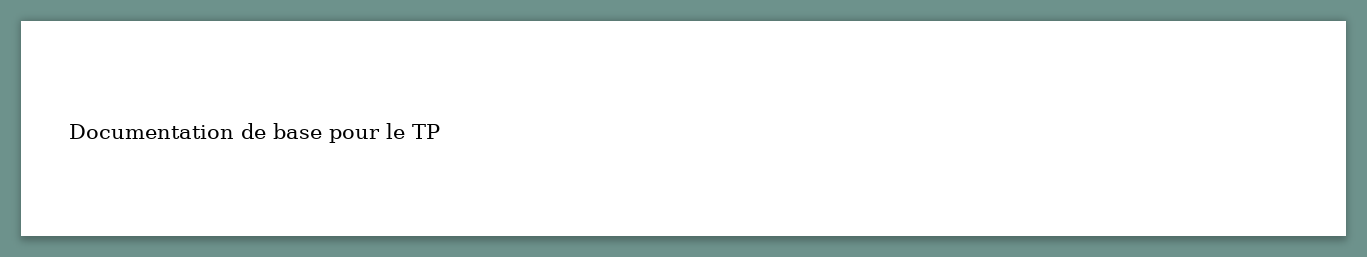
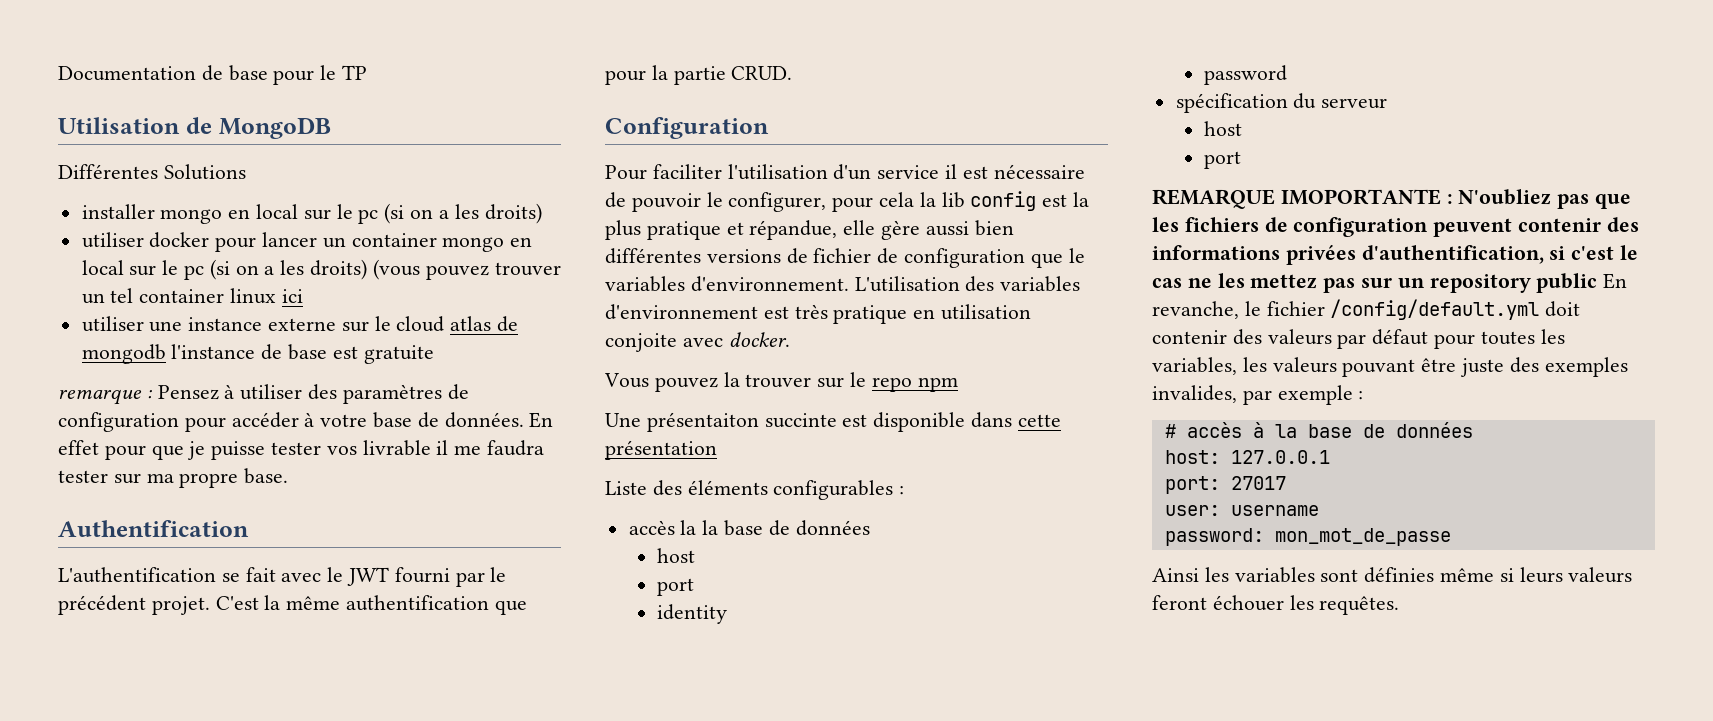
+ Utilisation de MongoDB
+ Différentes Solutions
+ installer mongo en local sur le pc (si on a les droits)
+ utiliser docker pour lancer un container mongo en local sur le pc (si on a les droits) (vous pouvez trouver un tel container linux ici
+ utiliser une instance externe sur le cloud atlas de mongodb l'instance de base est gratuite
+ remarque : Pensez à utiliser des paramètres de configuration pour accéder à votre base de données. En effet pour que je puisse tester vos livrable il me faudra tester sur ma propre base.
+ Authentification
+ L'authentification se fait avec le JWT fourni par le précédent projet. C'est la même authentification que pour la partie CRUD.
+ Configuration
+ Pour faciliter l'utilisation d'un service il est nécessaire de pouvoir le configurer, pour cela la lib config est la plus pratique et répandue, elle gère aussi bien différentes versions de fichier de configuration que le variables d'environnement. L'utilisation des variables d'environnement est très pratique en utilisation conjoite avec docker.
+ Vous pouvez la trouver sur le repo npm
+ Une présentaiton succinte est disponible dans cette présentation
+ Liste des éléments configurables :
+ accès la la base de données
+ host
+ port
+ identity
+ password
+ spécification du serveur
+ host
+ port
+ REMARQUE IMOPORTANTE : N'oubliez pas que les fichiers de configuration peuvent contenir des informations privées d'authentification, si c'est le cas ne les mettez pas sur un repository public En revanche, le fichier /config/default.yml doit contenir des valeurs par défaut pour toutes les variables, les valeurs pouvant être juste des exemples invalides, par exemple :
+ # accès à la base de données
+ host: 127.0.0.1
+ port: 27017
+ user: username
+ password: mon_mot_de_passe
+ Ainsi les variables sont définies même si leurs valeurs feront échouer les requêtes.

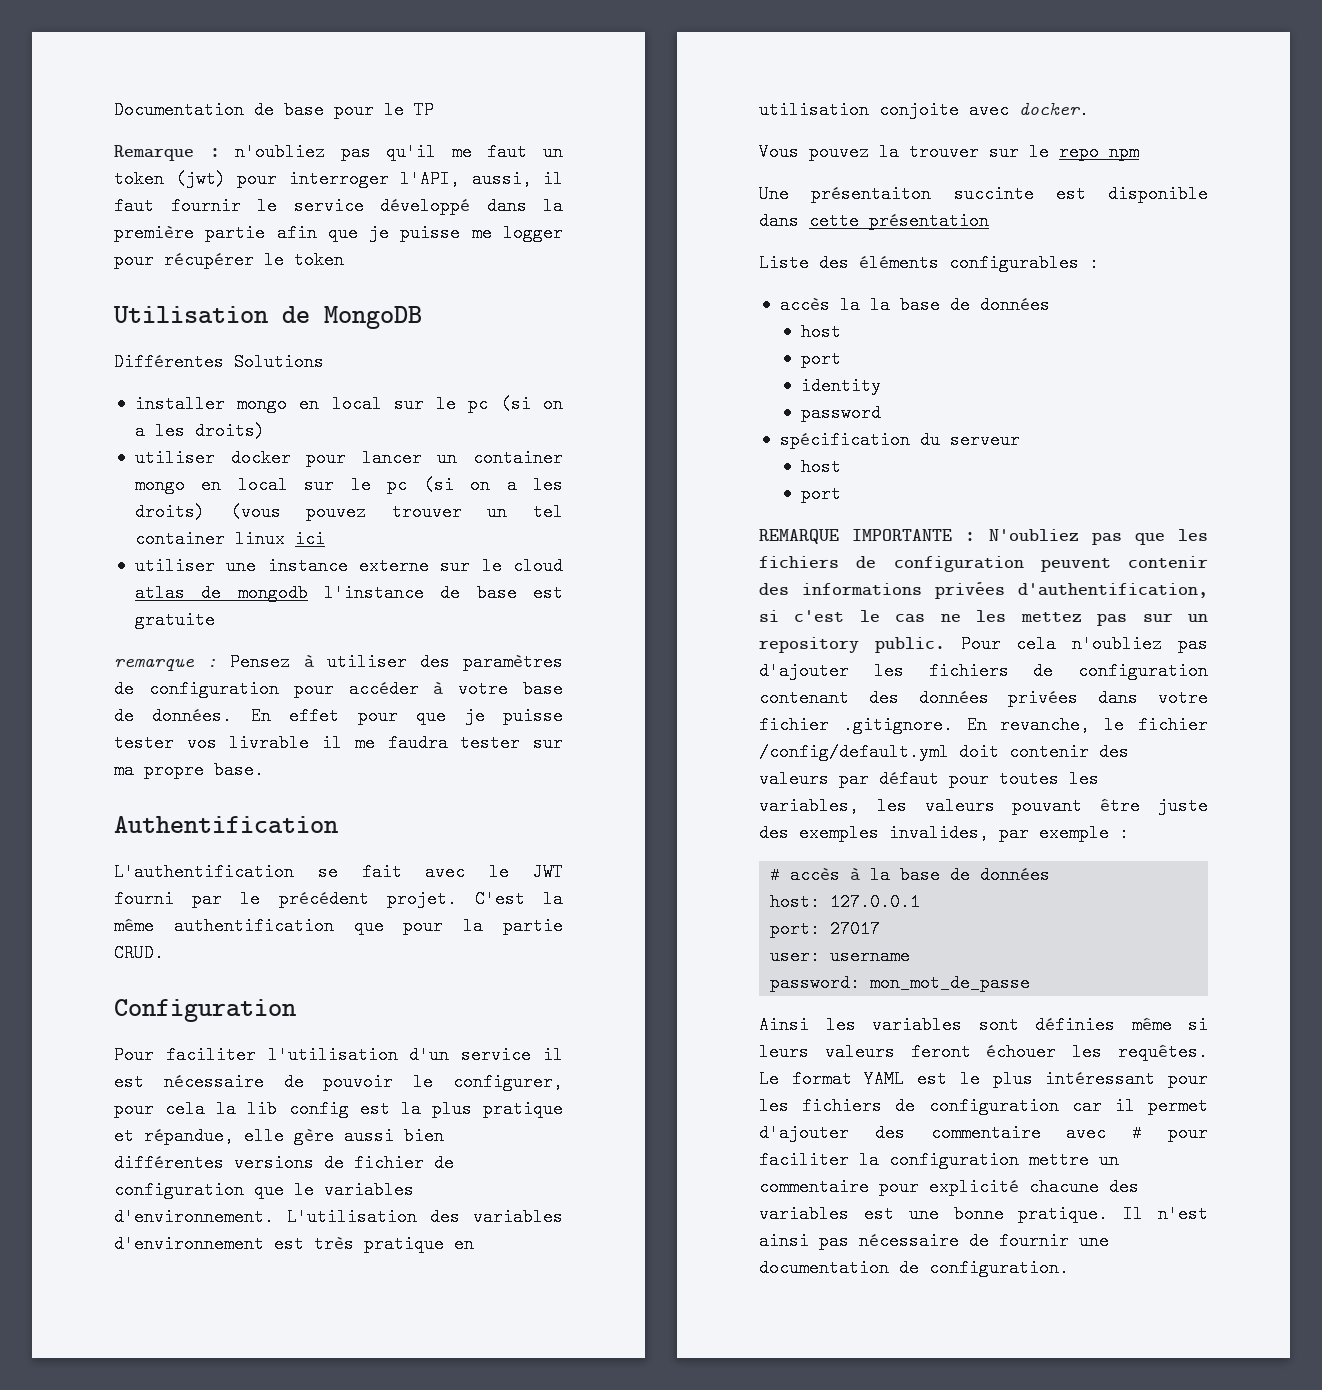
+ Remarque : n'oubliez pas qu'il me faut un token (jwt) pour interroger l'API, aussi, il faut fournir le service développé dans la première partie afin que je puisse me logger pour récupérer le token
- REMARQUE IMOPORTANTE : N'oubliez pas que les fichiers de configuration peuvent contenir des informations privées d'authentification, si c'est le cas ne les mettez pas sur un repository public En revanche, le fichier /config/default.yml doit contenir des valeurs par défaut pour toutes les variables, les valeurs pouvant être juste des exemples invalides, par exemple :
+ REMARQUE IMPORTANTE : N'oubliez pas que les fichiers de configuration peuvent contenir des informations privées d'authentification, si c'est le cas ne les mettez pas sur un repository public. Pour cela n'oubliez pas d'ajouter les fichiers de configuration contenant des données privées dans votre fichier .gitignore. En revanche, le fichier /config/default.yml doit contenir des valeurs par défaut pour toutes les variables, les valeurs pouvant être juste des exemples invalides, par exemple :
+ Le format YAML est le plus intéressant pour les fichiers de configuration car il permet d'ajouter des commentaire avec # pour faciliter la configuration mettre un commentaire pour explicité chacune des variables est une bonne pratique. Il n'est ainsi pas nécessaire de fournir une documentation de configuration.

